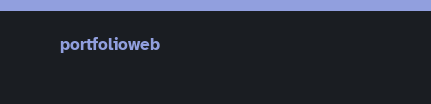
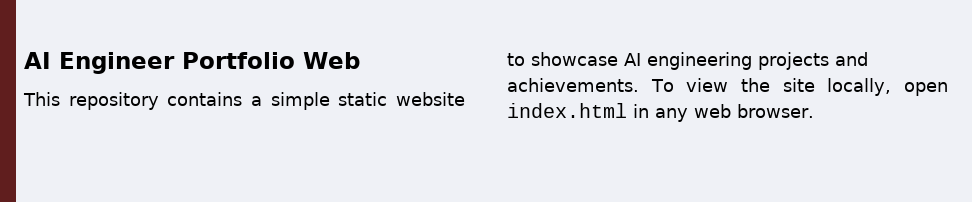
- portfolioweb
+ AI Engineer Portfolio Web
+ This repository contains a simple static website to showcase AI engineering projects and achievements. To view the site locally, open index.html in any web browser.

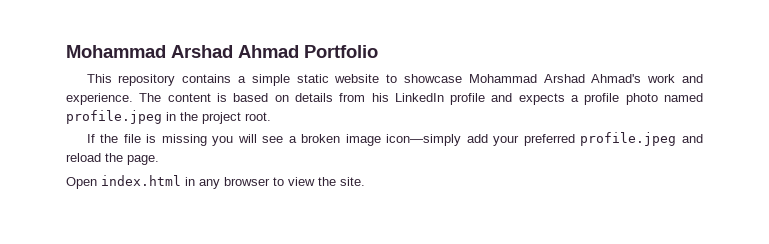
- AI Engineer Portfolio Web
+ Mohammad Arshad Ahmad Portfolio
- This repository contains a simple static website to showcase AI engineering projects and achievements. To view the site locally, open index.html in any web browser.
+ This repository contains a simple static website to showcase Mohammad Arshad Ahmad's work and experience. The content is based on details from his LinkedIn profile and expects a profile photo named profile.jpeg in the project root.
+ If the file is missing you will see a broken image icon—simply add your preferred profile.jpeg and reload the page.
+ Open index.html in any browser to view the site.

